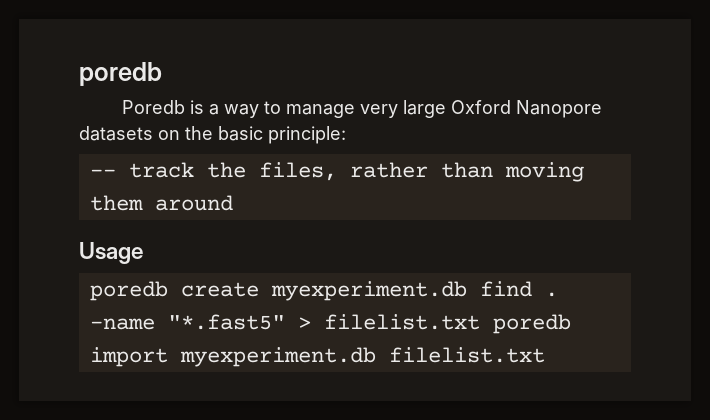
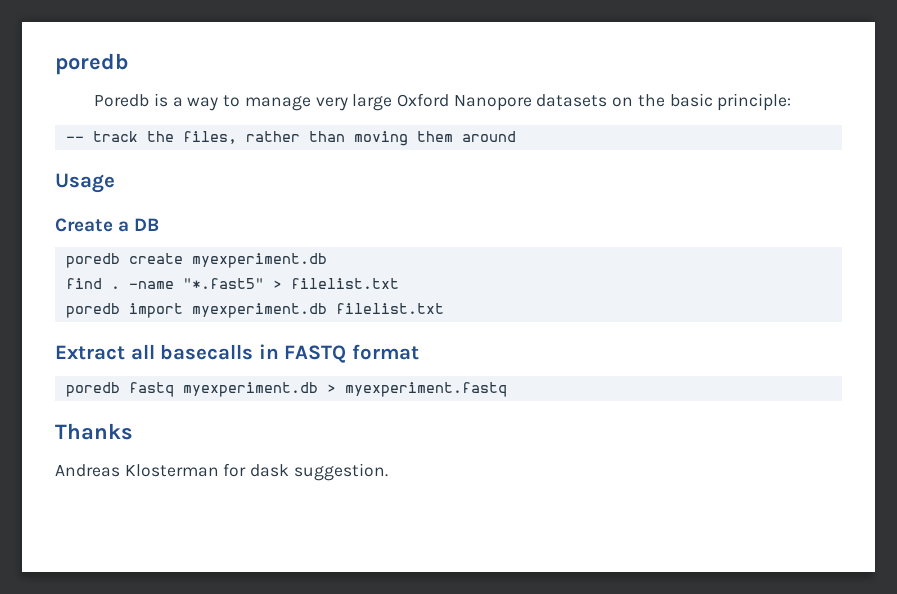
+ Create a DB
- poredb create myexperiment.db find .
+ poredb create myexperiment.db
+ find .
- -name "*.fast5" > filelist.txt poredb import myexperiment.db filelist.txt
+ -name "*.fast5" > filelist.txt
+ poredb import myexperiment.db filelist.txt
+ Extract all basecalls in FASTQ format
+ poredb fastq myexperiment.db > myexperiment.fastq
+ Thanks
+ Andreas Klosterman for dask suggestion.

